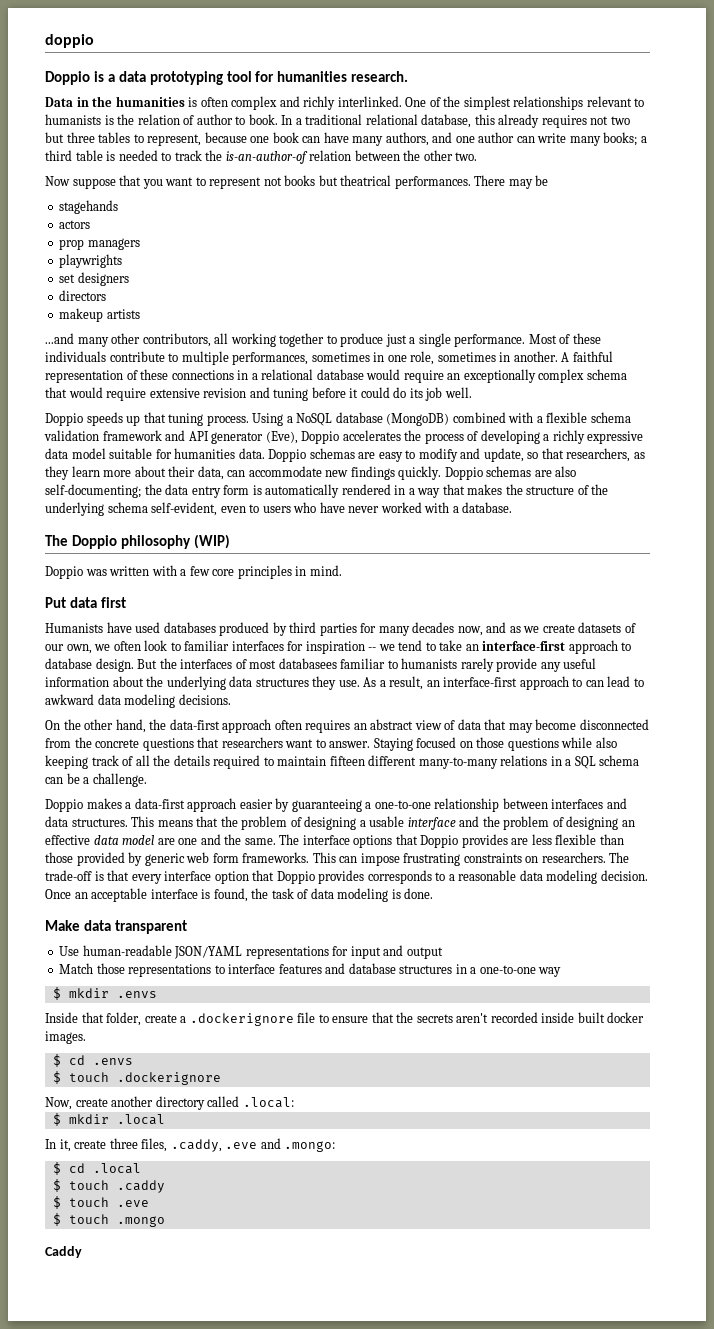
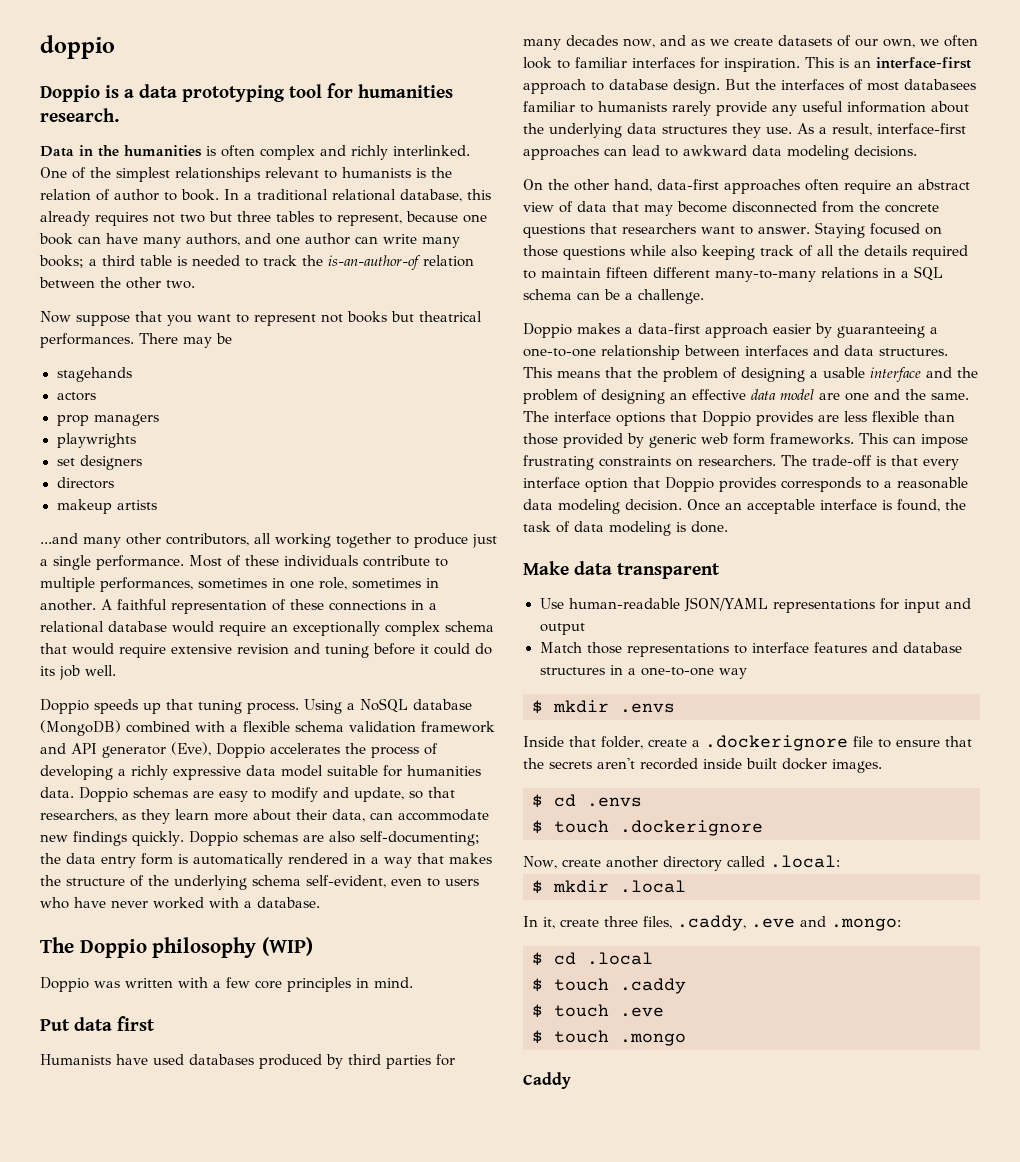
- Humanists have used databases produced by third parties for many decades now, and as we create datasets of our own, we often look to familiar interfaces for inspiration -- we tend to take an interface-first approach to database design.
+ Humanists have used databases produced by third parties for many decades now, and as we create datasets of our own, we often look to familiar interfaces for inspiration. This is an interface-first approach to database design.
- As a result, an interface-first approach to can lead to awkward data modeling decisions.
+ As a result, interface-first approaches can lead to awkward data modeling decisions.
- On the other hand, the data-first approach often requires an abstract view of data that may become disconnected from the concrete questions that researchers want to answer.
+ On the other hand, data-first approaches often require an abstract view of data that may become disconnected from the concrete questions that researchers want to answer.

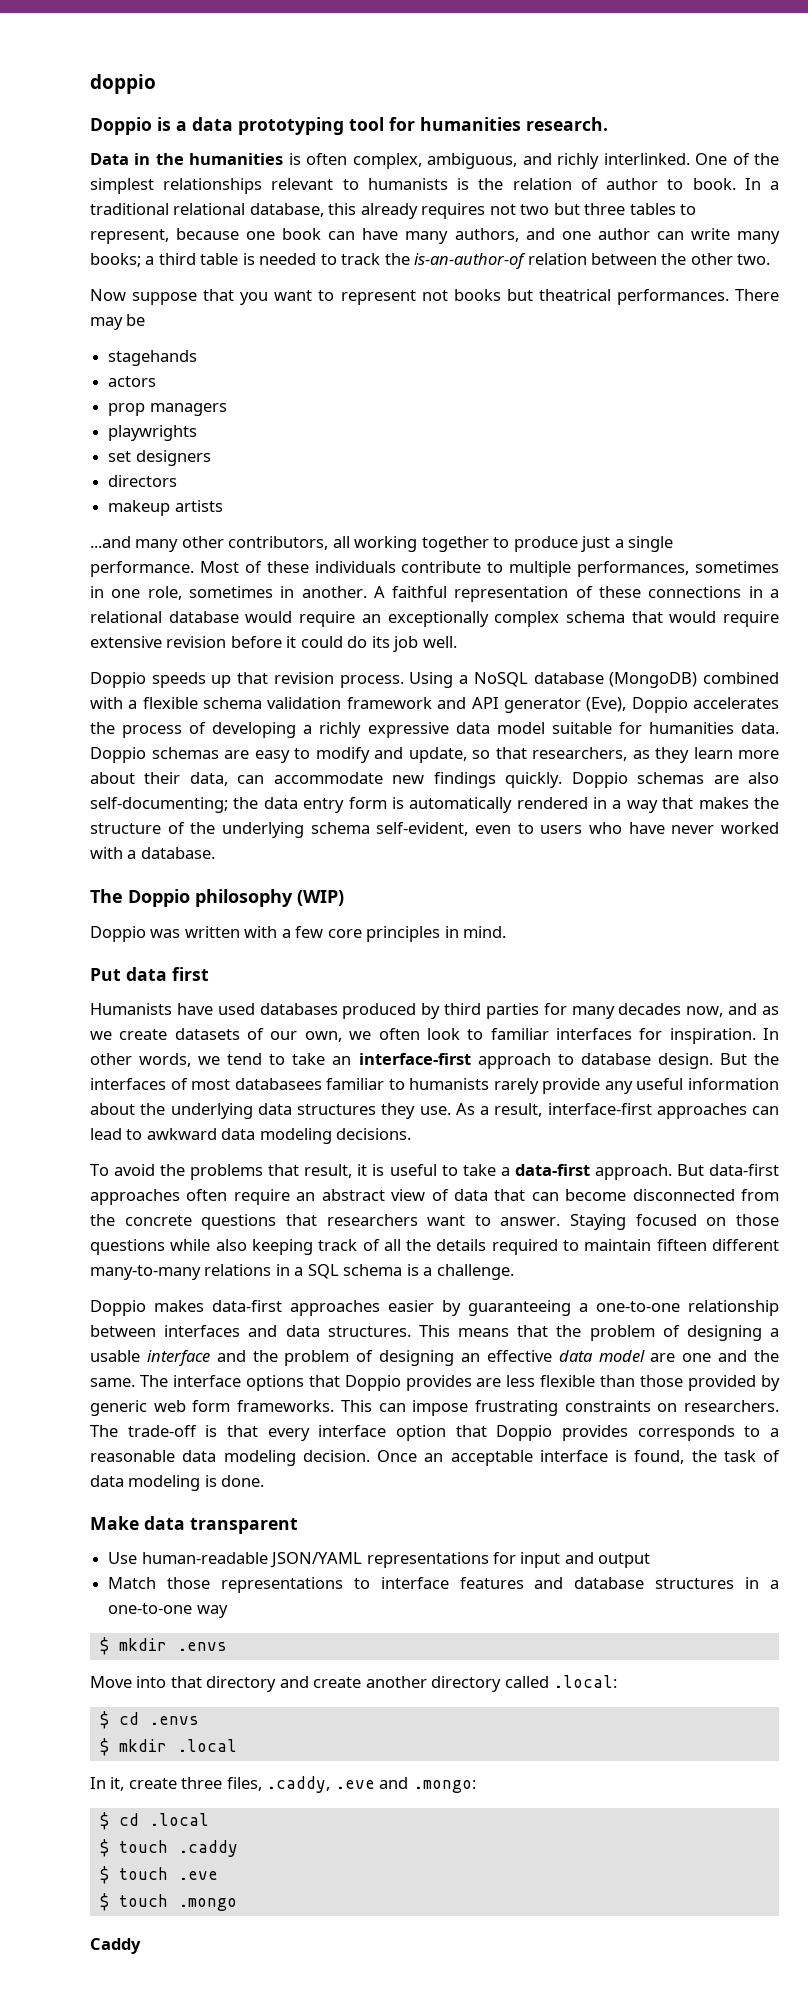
- Data in the humanities is often complex and richly interlinked.
+ Data in the humanities is often complex, ambiguous, and richly interlinked.
- A faithful representation of these connections in a relational database would require an exceptionally complex schema that would require extensive revision and tuning before it could do its job well.
+ A faithful representation of these connections in a relational database would require an exceptionally complex schema that would require extensive revision before it could do its job well.
- Doppio speeds up that tuning process.
+ Doppio speeds up that revision process.
- This is an interface-first approach to database design.
+ In other words, we tend to take an interface-first approach to database design.
- On the other hand, data-first approaches often require an abstract view of data that may become disconnected from the concrete questions that researchers want to answer.
+ To avoid the problems that result, it is useful to take a data-first approach. But data-first approaches often require an abstract view of data that can become disconnected from the concrete questions that researchers want to answer.
- Staying focused on those questions while also keeping track of all the details required to maintain fifteen different many-to-many relations in a SQL schema can be a challenge.
+ Staying focused on those questions while also keeping track of all the details required to maintain fifteen different many-to-many relations in a SQL schema is a challenge.
- Doppio makes a data-first approach easier by guaranteeing a one-to-one relationship between interfaces and data structures.
+ Doppio makes data-first approaches easier by guaranteeing a one-to-one relationship between interfaces and data structures.
- Inside that folder, create a .dockerignore file to ensure that the secrets aren't recorded inside built docker images.
- $ cd .envs
- $ touch .dockerignore
- Now, create another directory called .local:
+ Move into that directory and create another directory called .local:
+ $ cd .envs

